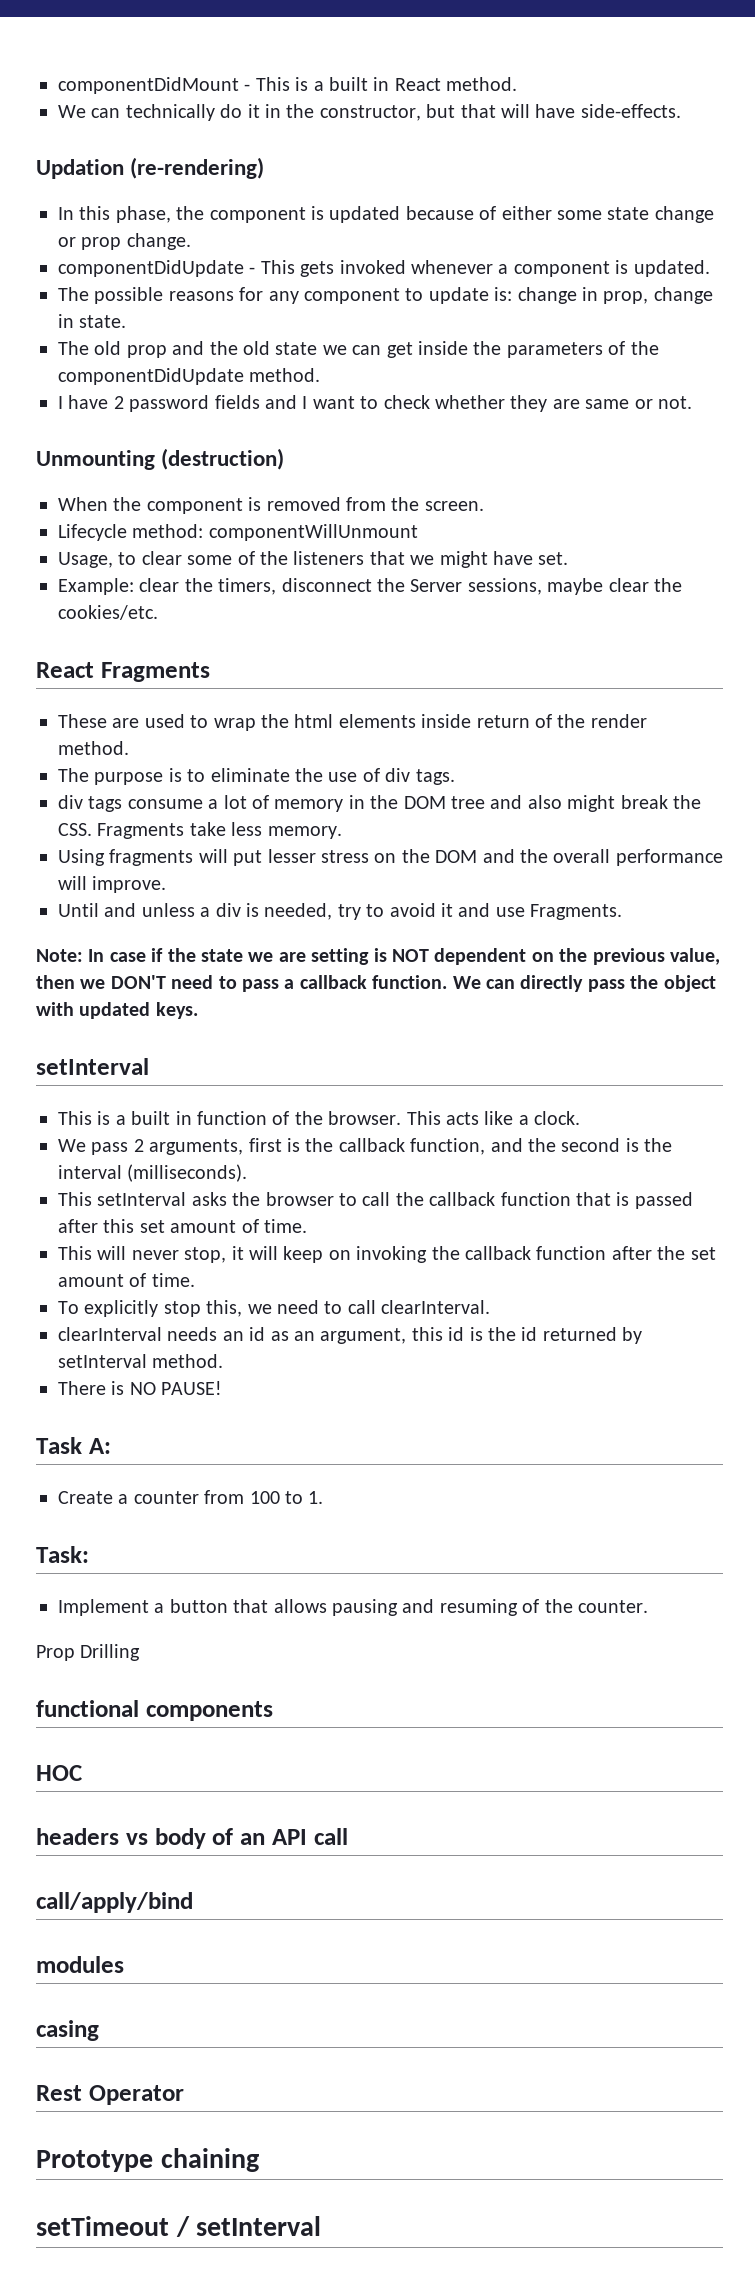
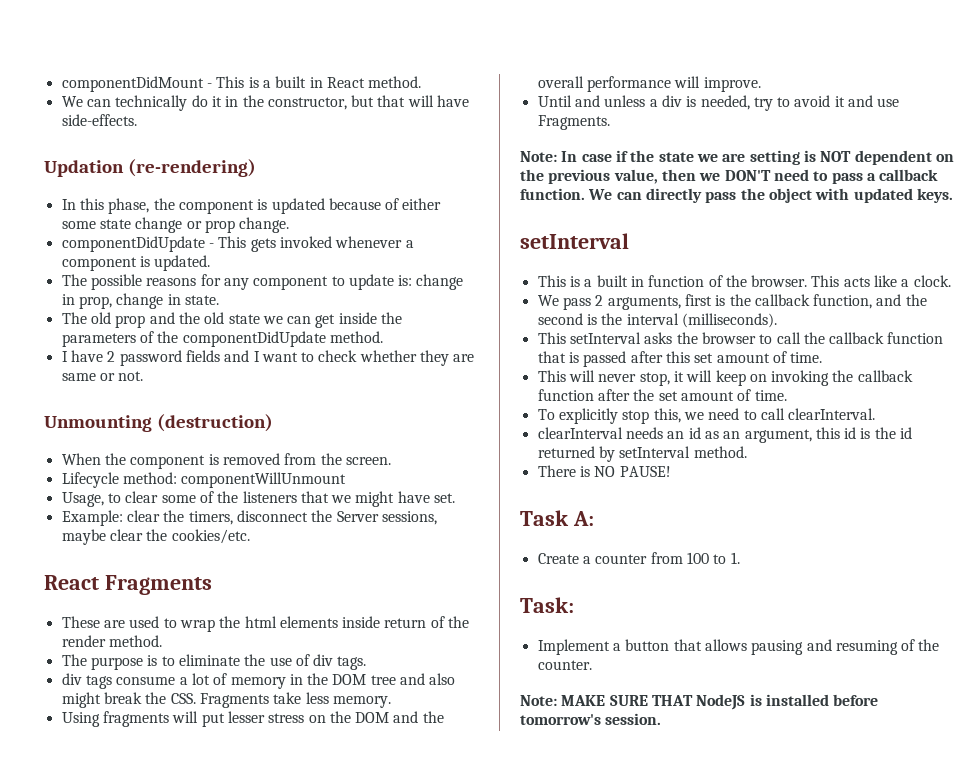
- Prop Drilling
- functional components
- HOC
- headers vs body of an API call
- call/apply/bind
- modules
- casing
- Rest Operator
- Prototype chaining
- setTimeout / setInterval
+ Note: MAKE SURE THAT NodeJS is installed before tomorrow's session.

